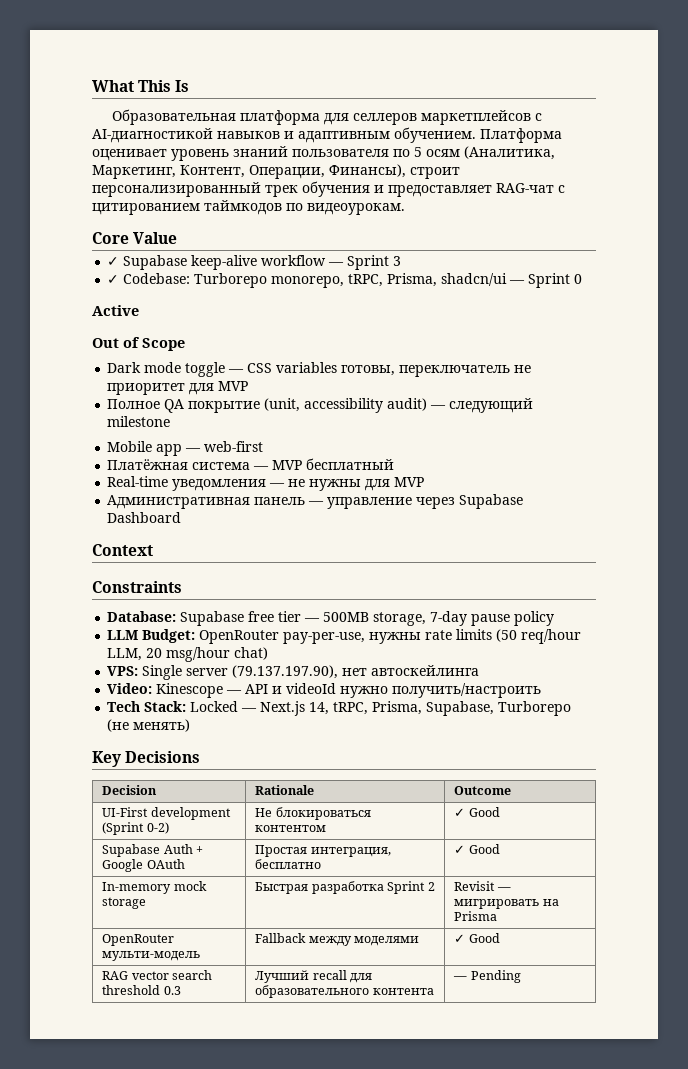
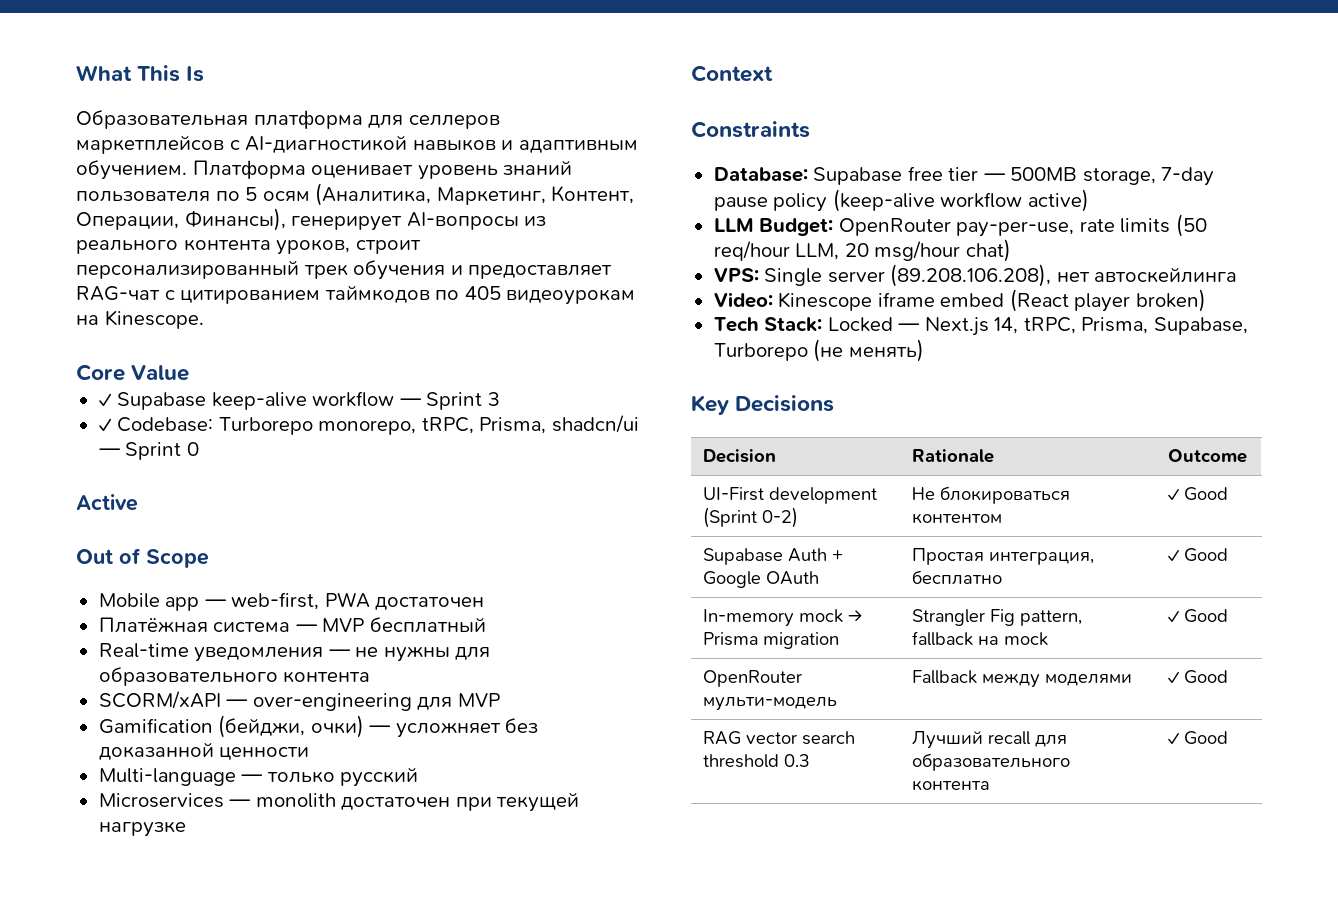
- Платформа оценивает уровень знаний пользователя по 5 осям (Аналитика, Маркетинг, Контент, Операции, Финансы), строит персонализированный трек обучения и предоставляет RAG-чат с цитированием таймкодов по видеоурокам.
+ Платформа оценивает уровень знаний пользователя по 5 осям (Аналитика, Маркетинг, Контент, Операции, Финансы), генерирует AI-вопросы из реального контента уроков, строит персонализированный трек обучения и предоставляет RAG-чат с цитированием таймкодов по 405 видеоурокам на Kinescope.
- Dark mode toggle — CSS variables готовы, переключатель не приоритет для MVP
- Полное QA покрытие (unit, accessibility audit) — следующий milestone
- Mobile app — web-first
+ Mobile app — web-first, PWA достаточен
- Real-time уведомления — не нужны для MVP
- Административная панель — управление через Supabase Dashboard
+ Real-time уведомления — не нужны для образовательного контента
+ SCORM/xAPI — over-engineering для MVP
+ Gamification (бейджи, очки) — усложняет без доказанной ценности
+ Multi-language — только русский
+ Microservices — monolith достаточен при текущей нагрузке
- Database: Supabase free tier — 500MB storage, 7-day pause policy
+ Database: Supabase free tier — 500MB storage, 7-day pause policy (keep-alive workflow active)
- LLM Budget: OpenRouter pay-per-use, нужны rate limits (50 req/hour LLM, 20 msg/hour chat)
+ LLM Budget: OpenRouter pay-per-use, rate limits (50 req/hour LLM, 20 msg/hour chat)
- VPS: Single server (79.137.197.90), нет автоскейлинга
+ VPS: Single server (89.208.106.208), нет автоскейлинга
- Video: Kinescope — API и videoId нужно получить/настроить
+ Video: Kinescope iframe embed (React player broken)
- In-memory mock storage | Быстрая разработка Sprint 2 | Revisit — мигрировать на Prisma
+ In-memory mock → Prisma migration | Strangler Fig pattern, fallback на mock | ✓ Good
- RAG vector search threshold 0.3 | Лучший recall для образовательного контента | — Pending
+ RAG vector search threshold 0.3 | Лучший recall для образовательного контента | ✓ Good

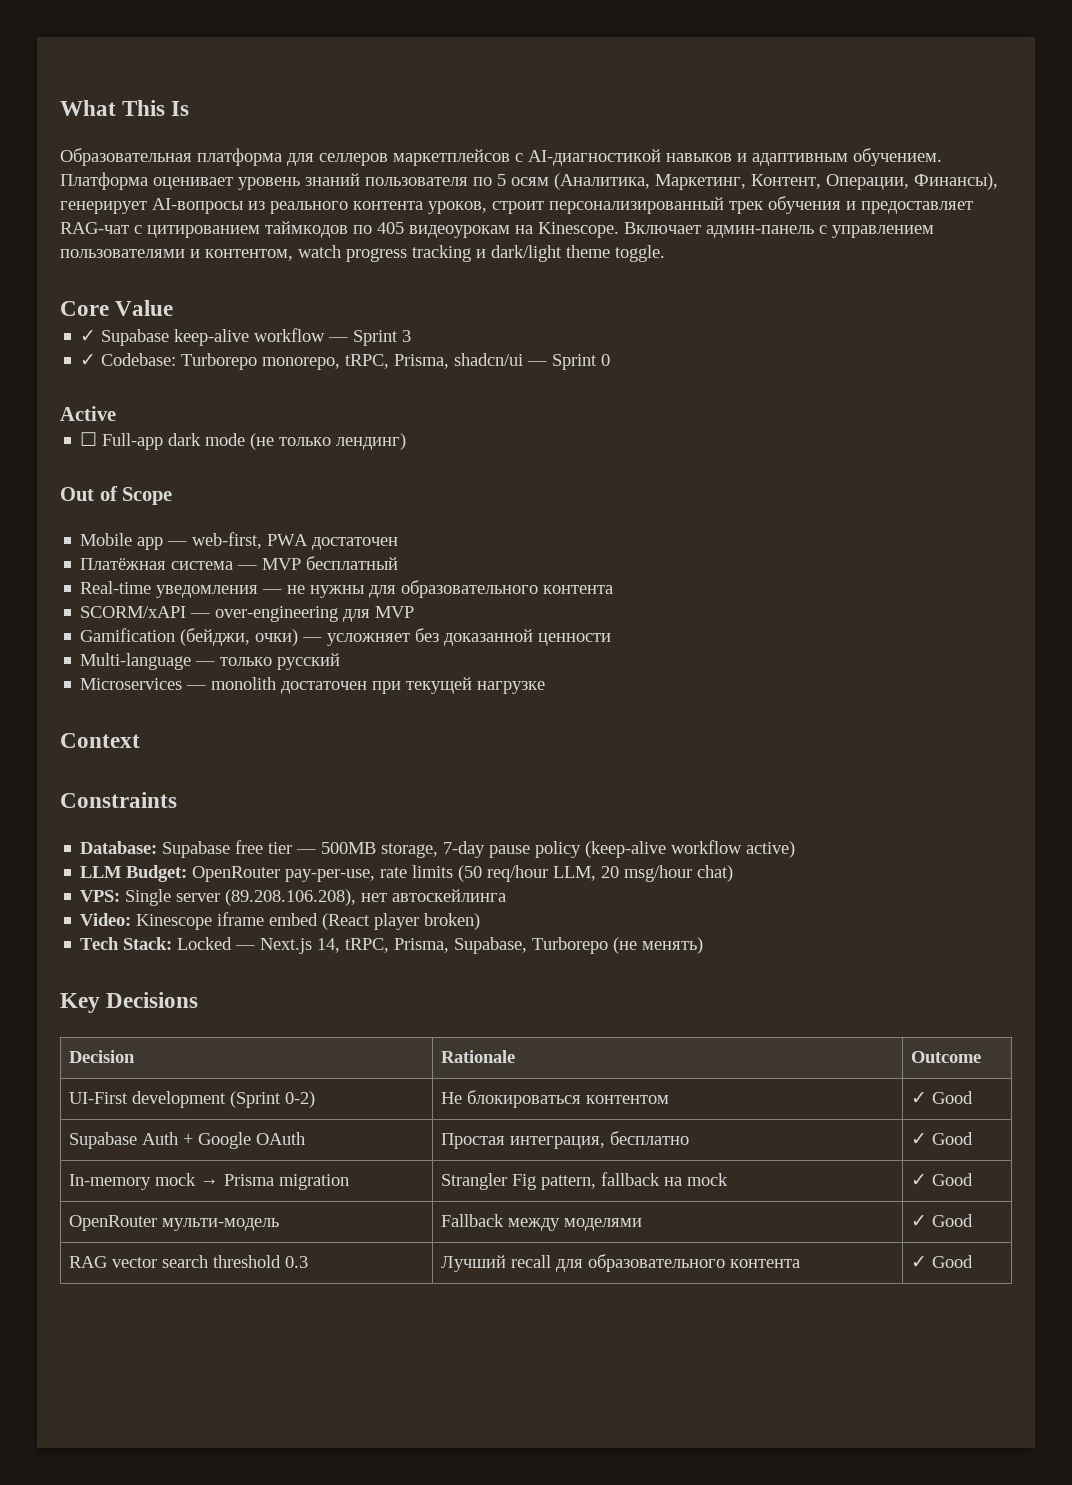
+ Включает админ-панель с управлением пользователями и контентом, watch progress tracking и dark/light theme toggle.
+ ☐ Full-app dark mode (не только лендинг)

